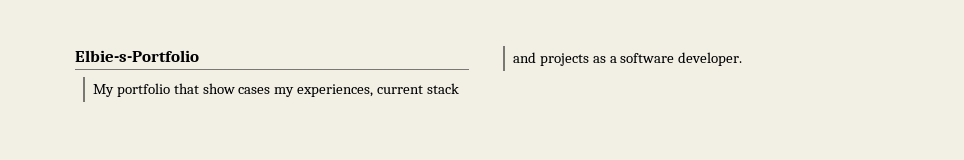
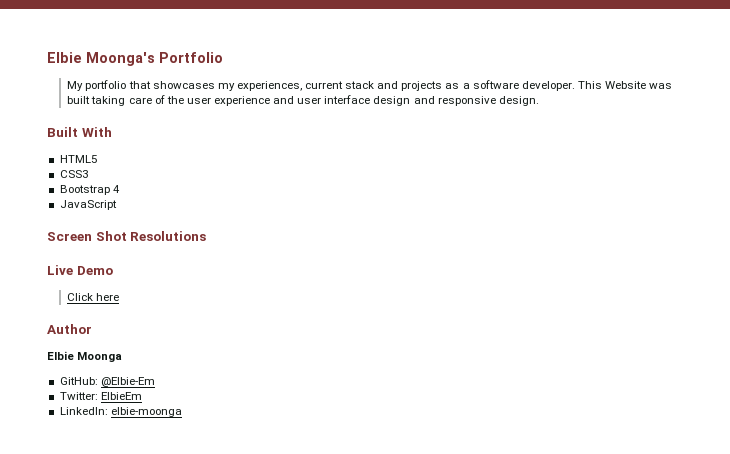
- Elbie-s-Portfolio
+ Elbie Moonga's Portfolio
- My portfolio that show cases my experiences, current stack and projects as a software developer.
+ My portfolio that showcases my experiences, current stack and projects as a software developer.
+ This Website was built taking care of the user experience and user interface design and responsive design.
+ Built With
+ HTML5
+ CSS3
+ Bootstrap 4
+ JavaScript
+ Screen Shot Resolutions
+ Live Demo
+ Click here
+ Author
+ Elbie Moonga
+ GitHub: @Elbie-Em
+ Twitter: ElbieEm
+ LinkedIn: elbie-moonga

